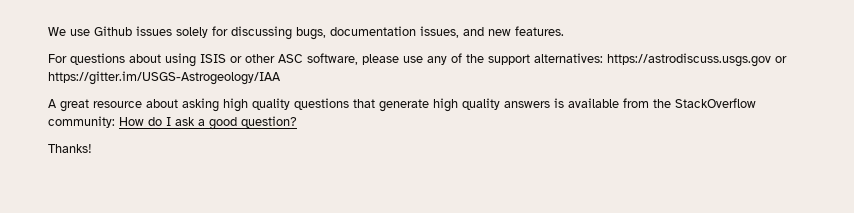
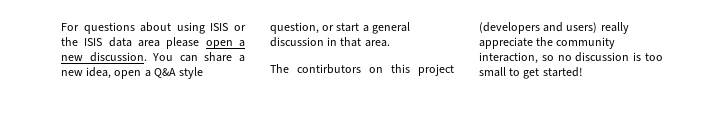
- We use Github issues solely for discussing bugs, documentation issues, and new features.
- For questions about using ISIS or other ASC software, please use any of the support alternatives: https://astrodiscuss.usgs.gov or https://gitter.im/USGS-Astrogeology/IAA
- A great resource about asking high quality questions that generate high quality answers is available from the StackOverflow community: How do I ask a good question?
- Thanks!
+ For questions about using ISIS or the ISIS data area please open a new discussion. You can share a new idea, open a Q&A style question, or start a general discussion in that area.
+ The contirbutors on this project (developers and users) really appreciate the community interaction, so no discussion is too small to get started!

